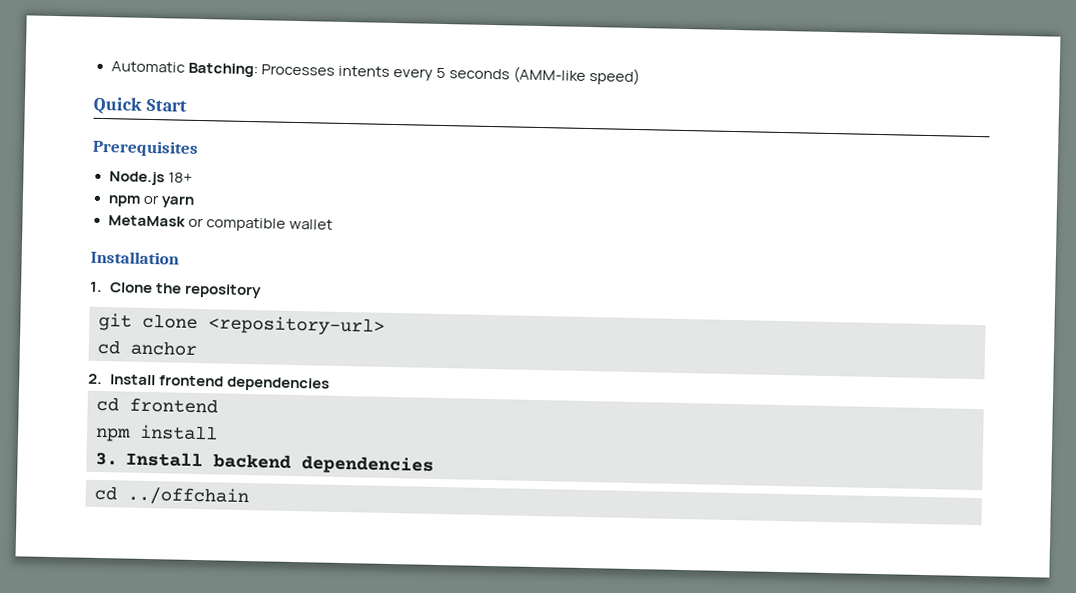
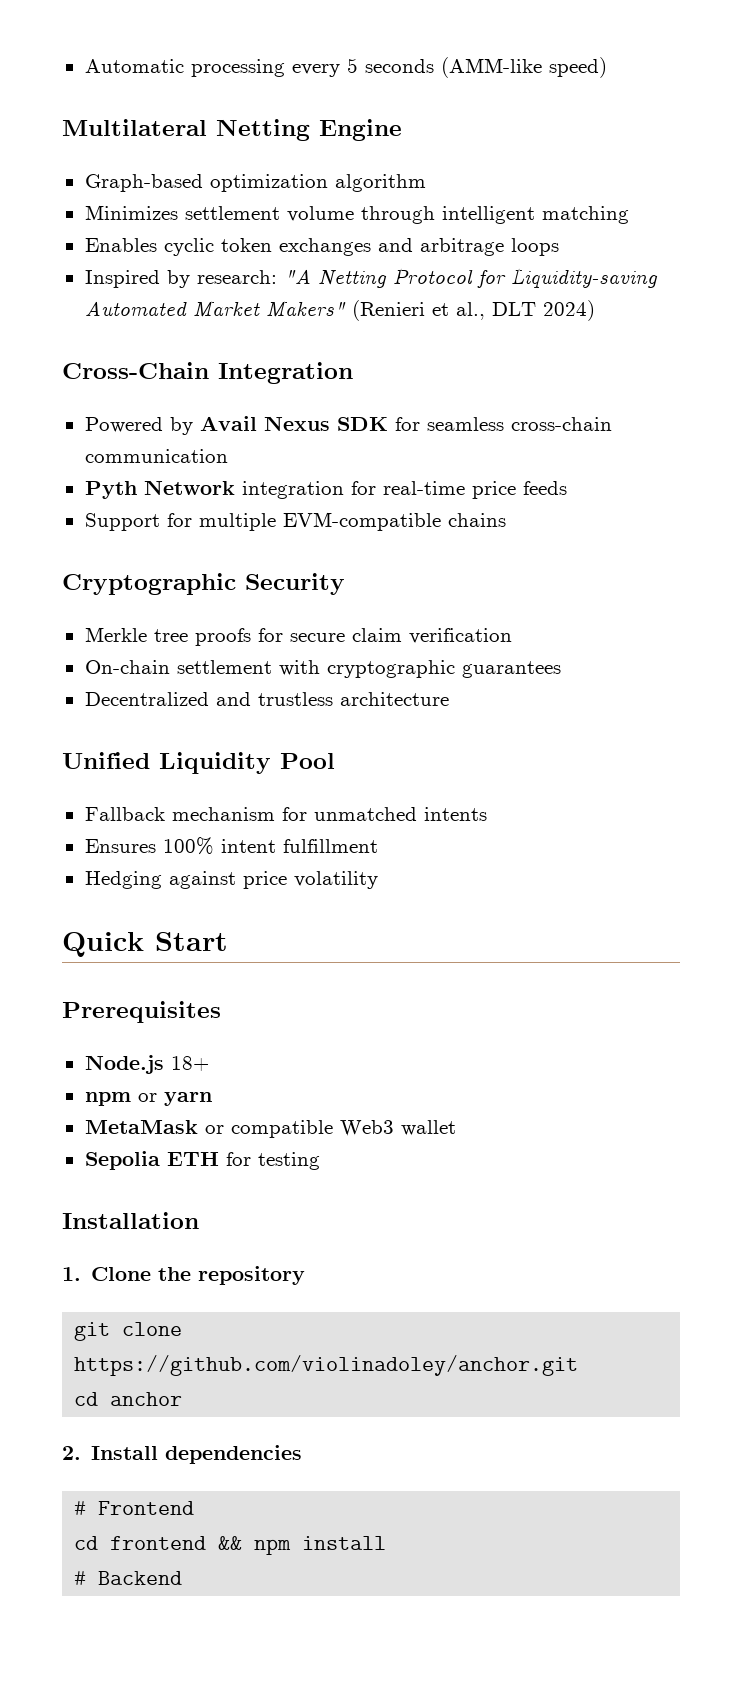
- Automatic Batching: Processes intents every 5 seconds (AMM-like speed)
+ Automatic processing every 5 seconds (AMM-like speed)
+ Multilateral Netting Engine
+ Graph-based optimization algorithm
+ Minimizes settlement volume through intelligent matching
+ Enables cyclic token exchanges and arbitrage loops
+ Inspired by research: "A Netting Protocol for Liquidity-saving Automated Market Makers" (Renieri et al., DLT 2024)
+ Cross-Chain Integration
+ Powered by Avail Nexus SDK for seamless cross-chain communication
+ Pyth Network integration for real-time price feeds
+ Support for multiple EVM-compatible chains
+ Cryptographic Security
+ Merkle tree proofs for secure claim verification
+ On-chain settlement with cryptographic guarantees
+ Decentralized and trustless architecture
+ Unified Liquidity Pool
+ Fallback mechanism for unmatched intents
+ Ensures 100% intent fulfillment
+ Hedging against price volatility
- MetaMask or compatible wallet
+ MetaMask or compatible Web3 wallet
+ Sepolia ETH for testing
- git clone <repository-url>
+ git clone https://github.com/violinadoley/anchor.git
- 2. Install frontend dependencies
+ 2. Install dependencies
+ # Frontend
- cd frontend
- npm install
+ cd frontend && npm install
- 3. Install backend dependencies
- cd ../offchain
+ # Backend

